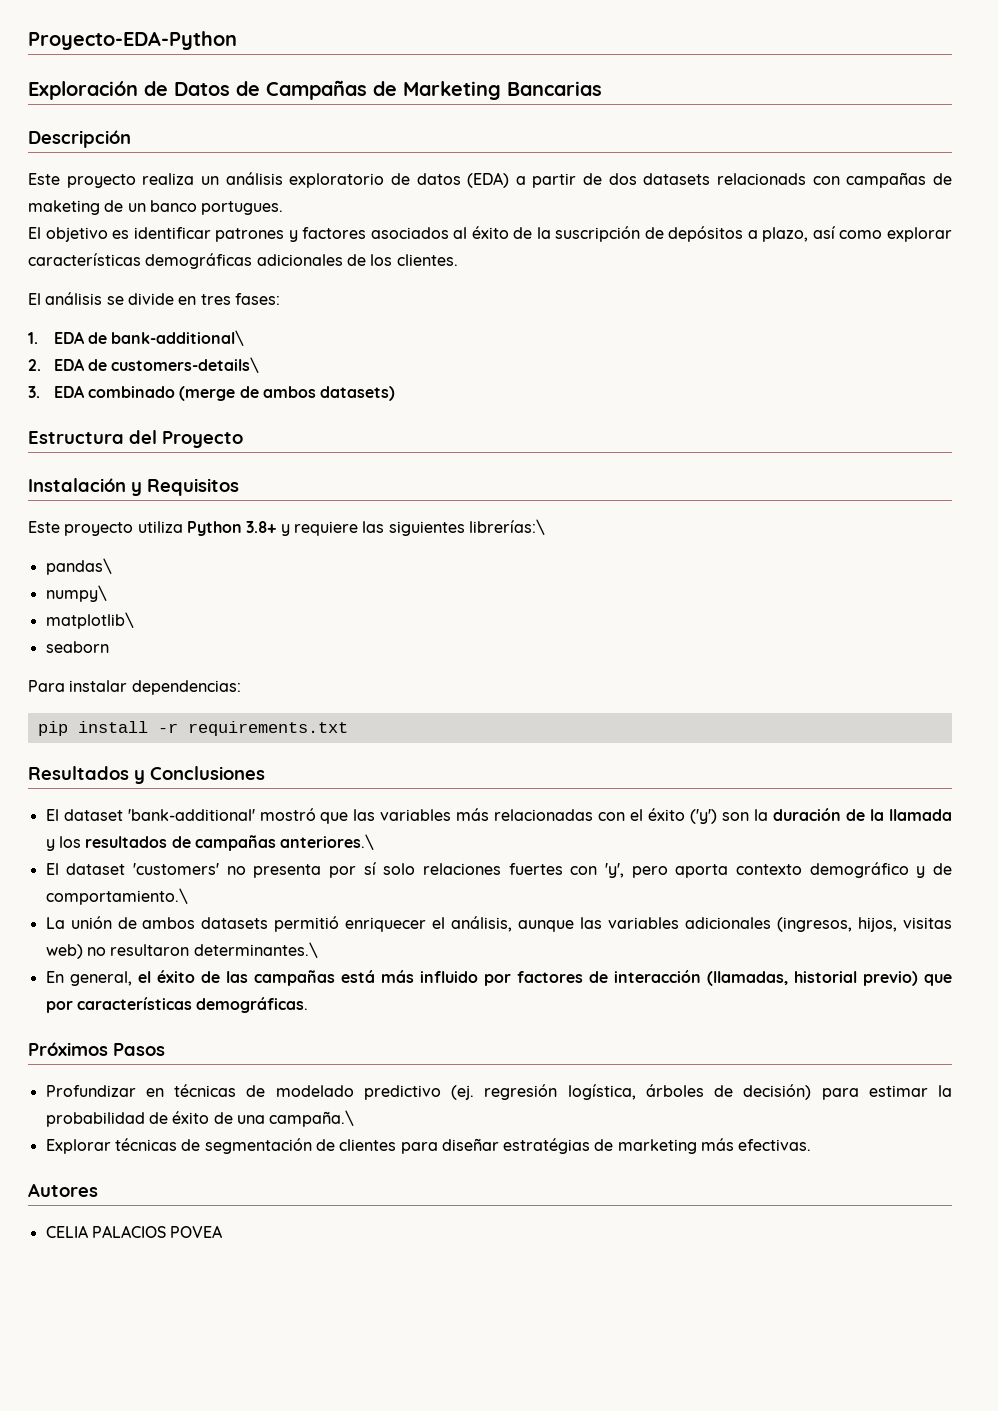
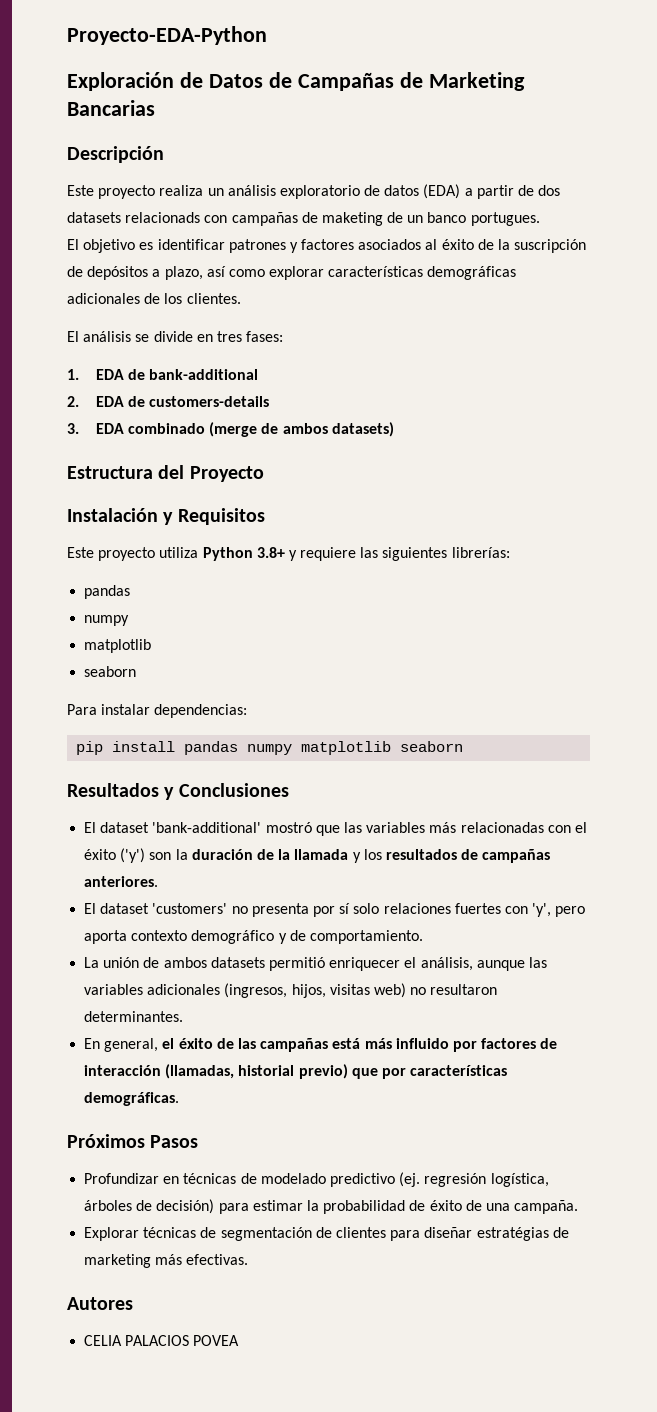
- 1. EDA de bank-additional\
+ 1. EDA de bank-additional
- 2. EDA de customers-details\
+ 2. EDA de customers-details
- Este proyecto utiliza Python 3.8+ y requiere las siguientes librerías:\
- pandas\
- numpy\
- matplotlib\
+ Este proyecto utiliza Python 3.8+ y requiere las siguientes librerías:
+ pandas
+ numpy
+ matplotlib
- pip install -r requirements.txt
+ pip install pandas numpy matplotlib seaborn
- El dataset 'bank-additional' mostró que las variables más relacionadas con el éxito ('y') son la duración de la llamada y los resultados de campañas anteriores.\
+ El dataset 'bank-additional' mostró que las variables más relacionadas con el éxito ('y') son la duración de la llamada y los resultados de campañas anteriores.
- El dataset 'customers' no presenta por sí solo relaciones fuertes con 'y', pero aporta contexto demográfico y de comportamiento.\
+ El dataset 'customers' no presenta por sí solo relaciones fuertes con 'y', pero aporta contexto demográfico y de comportamiento.
- La unión de ambos datasets permitió enriquecer el análisis, aunque las variables adicionales (ingresos, hijos, visitas web) no resultaron determinantes.\
+ La unión de ambos datasets permitió enriquecer el análisis, aunque las variables adicionales (ingresos, hijos, visitas web) no resultaron determinantes.
- Profundizar en técnicas de modelado predictivo (ej. regresión logística, árboles de decisión) para estimar la probabilidad de éxito de una campaña.\
+ Profundizar en técnicas de modelado predictivo (ej. regresión logística, árboles de decisión) para estimar la probabilidad de éxito de una campaña.

